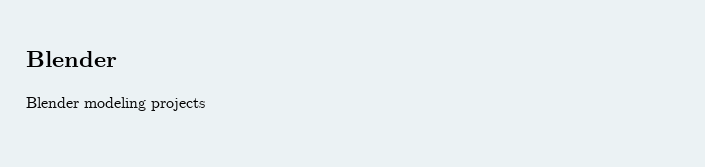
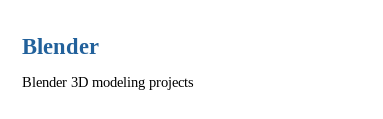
- Blender modeling projects
+ Blender 3D modeling projects

